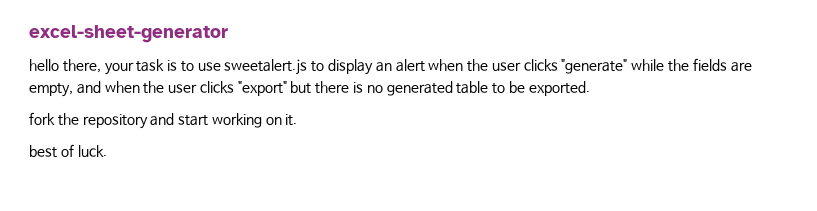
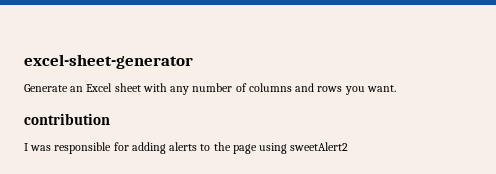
- hello there, your task is to use sweetalert.js to display an alert when the user clicks "generate" while the fields are empty, and when the user clicks "export" but there is no generated table to be exported.
- fork the repository and start working on it.
- best of luck.
+ Generate an Excel sheet with any number of columns and rows you want.
+ contribution
+ I was responsible for adding alerts to the page using sweetAlert2

